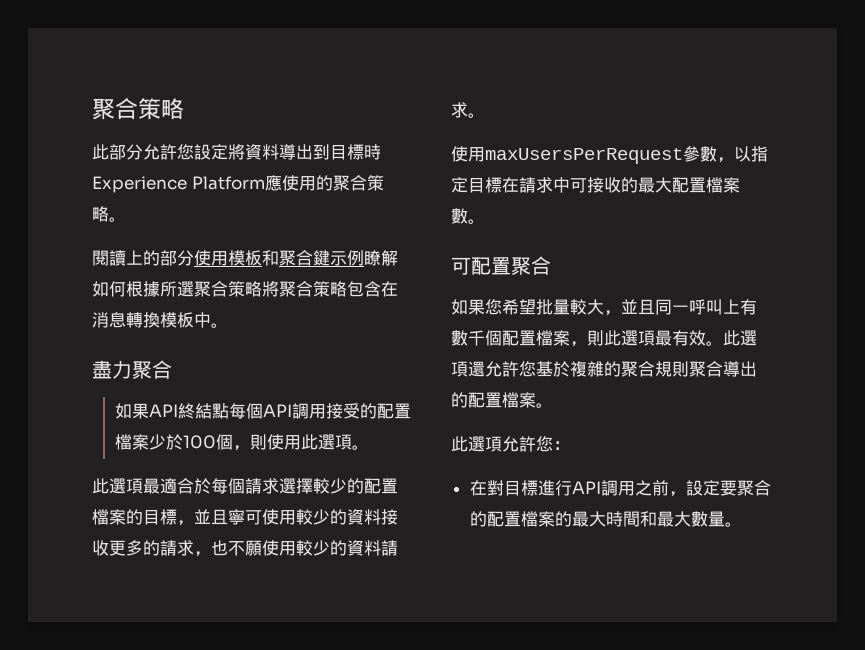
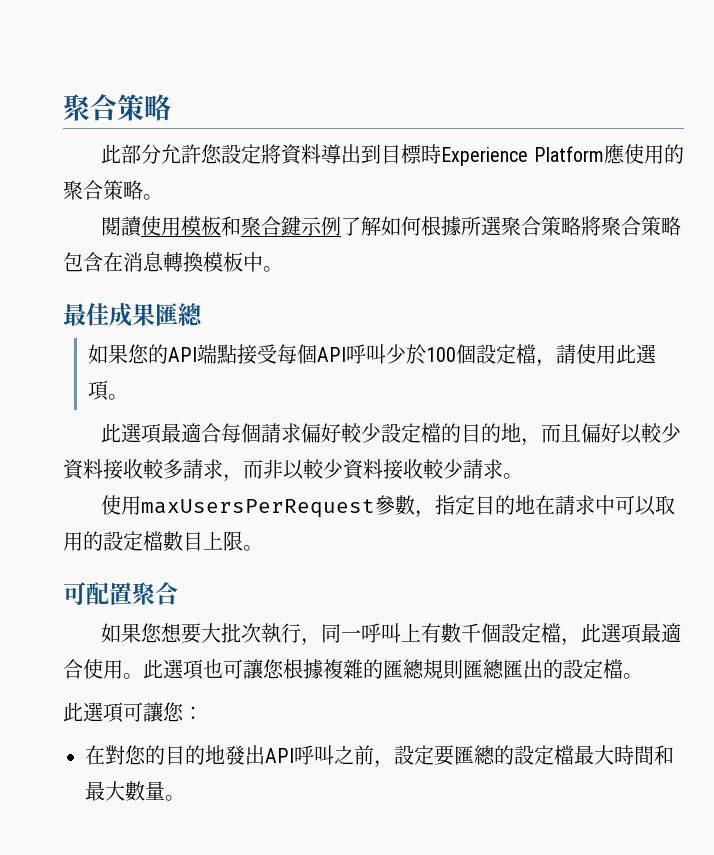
- 閱讀上的部分使用模板和聚合鍵示例瞭解如何根據所選聚合策略將聚合策略包含在消息轉換模板中。
+ 閱讀使用模板和聚合鍵示例了解如何根據所選聚合策略將聚合策略包含在消息轉換模板中。
- 盡力聚合
- 如果API終結點每個API調用接受的配置檔案少於100個，則使用此選項。
+ 最佳成果匯總
+ 如果您的API端點接受每個API呼叫少於100個設定檔，請使用此選項。
- 此選項最適合於每個請求選擇較少的配置檔案的目標，並且寧可使用較少的資料接收更多的請求，也不願使用較少的資料請求。
+ 此選項最適合每個請求偏好較少設定檔的目的地，而且偏好以較少資料接收較多請求，而非以較少資料接收較少請求。
- 使用maxUsersPerRequest參數，以指定目標在請求中可接收的最大配置檔案數。
+ 使用maxUsersPerRequest參數，指定目的地在請求中可以取用的設定檔數目上限。
- 如果您希望批量較大，並且同一呼叫上有數千個配置檔案，則此選項最有效。此選項還允許您基於複雜的聚合規則聚合導出的配置檔案。
- 此選項允許您：
+ 如果您想要大批次執行，同一呼叫上有數千個設定檔，此選項最適合使用。此選項也可讓您根據複雜的匯總規則匯總匯出的設定檔。
+ 此選項可讓您：
- 在對目標進行API調用之前，設定要聚合的配置檔案的最大時間和最大數量。
+ 在對您的目的地發出API呼叫之前，設定要匯總的設定檔最大時間和最大數量。

